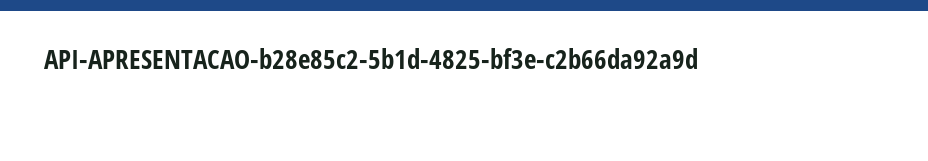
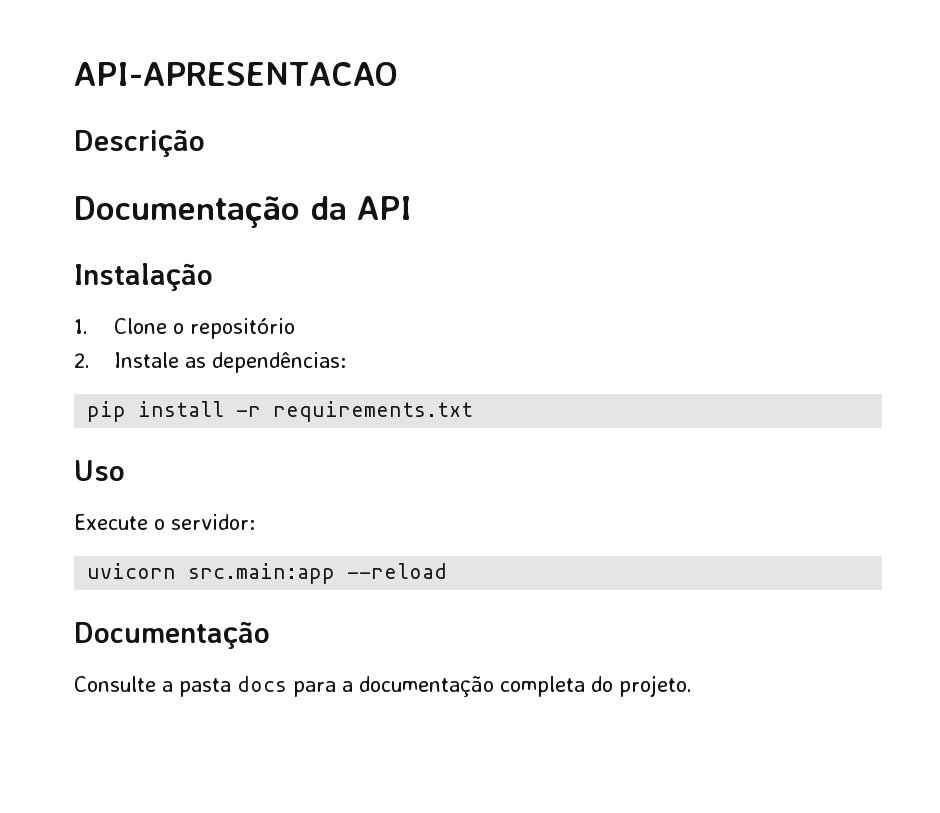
- API-APRESENTACAO-b28e85c2-5b1d-4825-bf3e-c2b66da92a9d
+ API-APRESENTACAO
+ Descrição
+ Documentação da API
+ Instalação
+ 1. Clone o repositório
+ 2. Instale as dependências:
+ pip install -r requirements.txt
+ Uso
+ Execute o servidor:
+ uvicorn src.main:app --reload
+ Documentação
+ Consulte a pasta docs para a documentação completa do projeto.

